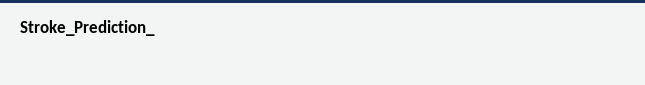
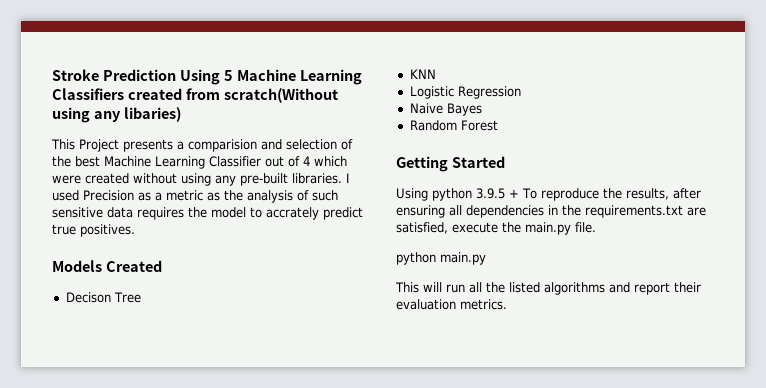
- Stroke_Prediction_
+ Stroke Prediction Using 5 Machine Learning Classifiers created from scratch(Without using any libaries)
+ This Project presents a comparision and selection of the best Machine Learning Classifier out of 4 which were created without using any pre-built libraries. I used Precision as a metric as the analysis of such sensitive data requires the model to accrately predict true positives.
+ Models Created
+ Decison Tree
+ KNN
+ Logistic Regression
+ Naive Bayes
+ Random Forest
+ Getting Started
+ Using python 3.9.5 + To reproduce the results, after ensuring all dependencies in the requirements.txt are satisfied, execute the main.py file.
+ python main.py
+ This will run all the listed algorithms and report their evaluation metrics.

